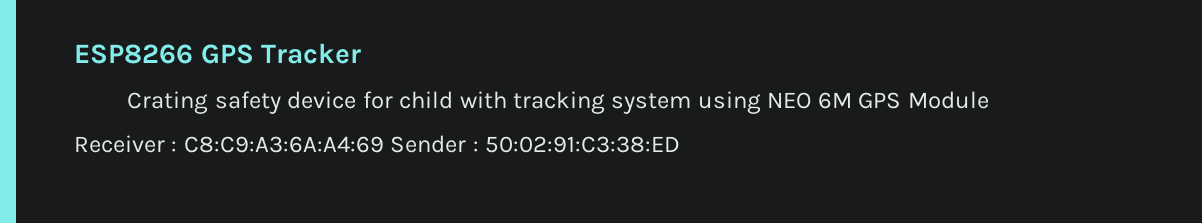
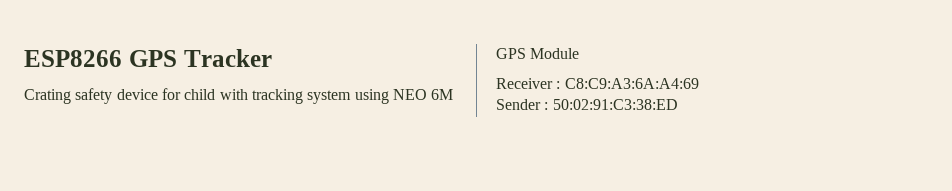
- Receiver : C8:C9:A3:6A:A4:69 Sender : 50:02:91:C3:38:ED
+ Receiver : C8:C9:A3:6A:A4:69
+ Sender : 50:02:91:C3:38:ED

